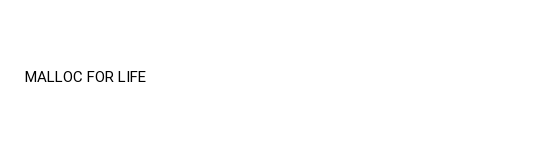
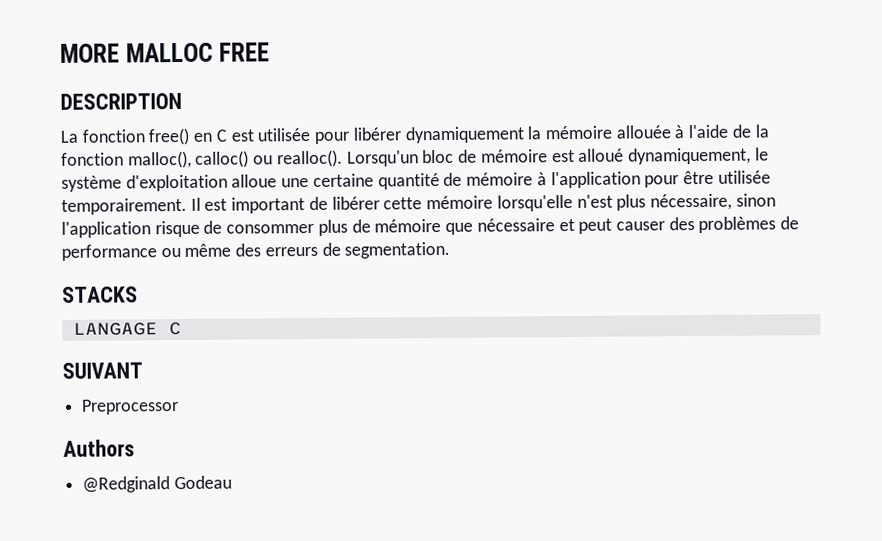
- MALLOC FOR LIFE
+ MORE MALLOC FREE
+ DESCRIPTION
+ La fonction free() en C est utilisée pour libérer dynamiquement la mémoire allouée à l'aide de la fonction malloc(), calloc() ou realloc(). Lorsqu'un bloc de mémoire est alloué dynamiquement, le système d'exploitation alloue une certaine quantité de mémoire à l'application pour être utilisée temporairement. Il est important de libérer cette mémoire lorsqu'elle n'est plus nécessaire, sinon l'application risque de consommer plus de mémoire que nécessaire et peut causer des problèmes de performance ou même des erreurs de segmentation.
+ STACKS
+ LANGAGE C
+ SUIVANT
+ Preprocessor
+ Authors
+ @Redginald Godeau

